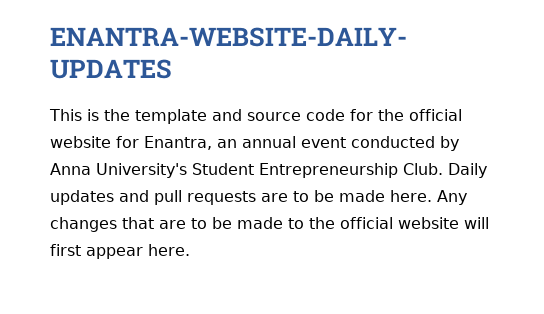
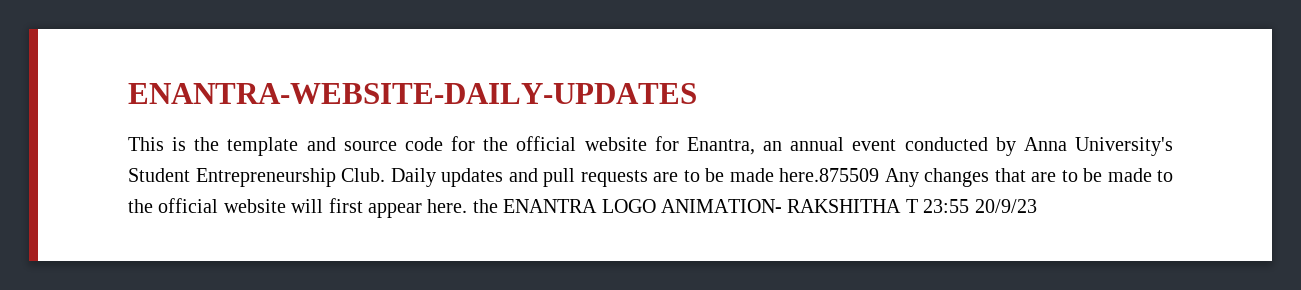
- Daily updates and pull requests are to be made here. Any changes that are to be made to the official website will first appear here.
+ Daily updates and pull requests are to be made here.875509 Any changes that are to be made to the official website will first appear here. the ENANTRA LOGO ANIMATION- RAKSHITHA T 23:55 20/9/23

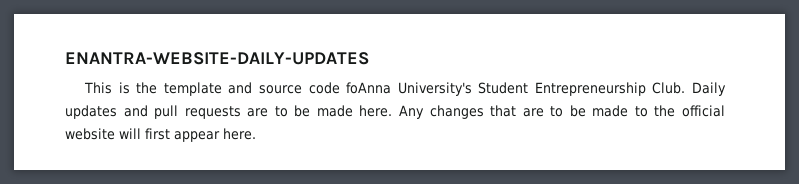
- This is the template and source code for the official website for Enantra, an annual event conducted by Anna University's Student Entrepreneurship Club.
+ This is the template and source code foAnna University's Student Entrepreneurship Club.
- Daily updates and pull requests are to be made here.875509 Any changes that are to be made to the official website will first appear here. the ENANTRA LOGO ANIMATION- RAKSHITHA T 23:55 20/9/23
+ Daily updates and pull requests are to be made here. Any changes that are to be made to the official website will first appear here.

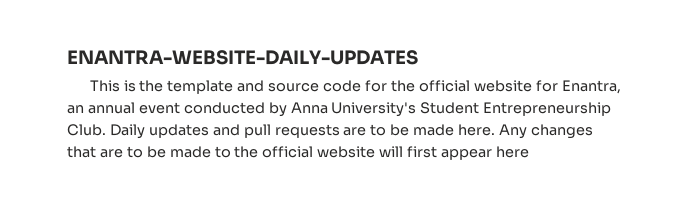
- This is the template and source code foAnna University's Student Entrepreneurship Club.
+ This is the template and source code for the official website for Enantra, an annual event conducted by Anna University's Student Entrepreneurship Club.
- Any changes that are to be made to the official website will first appear here.
+ Any changes that are to be made to the official website will first appear here

